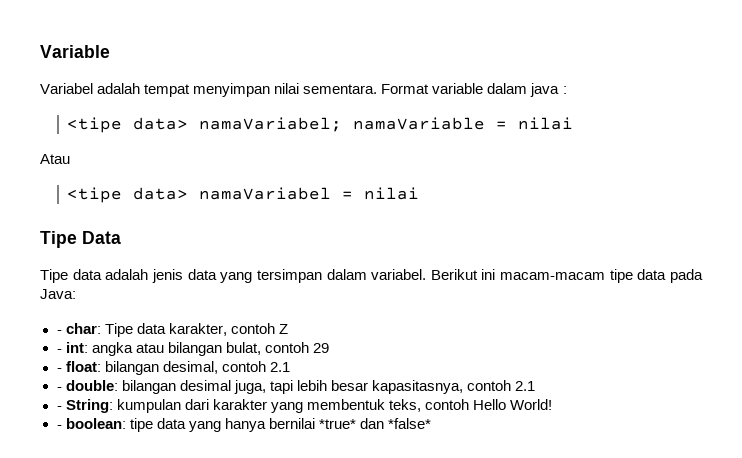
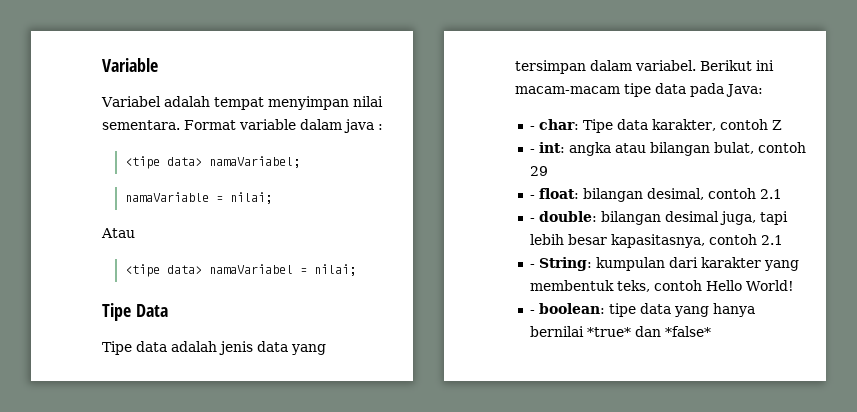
- <tipe data> namaVariabel; namaVariable = nilai
+ <tipe data> namaVariabel;
+ namaVariable = nilai;
- <tipe data> namaVariabel = nilai
+ <tipe data> namaVariabel = nilai;

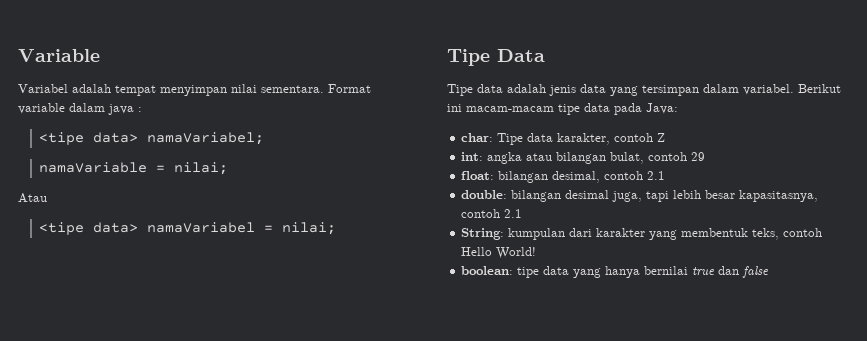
- - char: Tipe data karakter, contoh Z
+ char: Tipe data karakter, contoh Z
- - int: angka atau bilangan bulat, contoh 29
+ int: angka atau bilangan bulat, contoh 29
- - float: bilangan desimal, contoh 2.1
+ float: bilangan desimal, contoh 2.1
- - double: bilangan desimal juga, tapi lebih besar kapasitasnya, contoh 2.1
+ double: bilangan desimal juga, tapi lebih besar kapasitasnya, contoh 2.1
- - String: kumpulan dari karakter yang membentuk teks, contoh Hello World!
+ String: kumpulan dari karakter yang membentuk teks, contoh Hello World!
- - boolean: tipe data yang hanya bernilai *true* dan *false*
+ boolean: tipe data yang hanya bernilai true dan false

